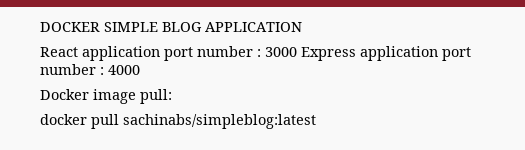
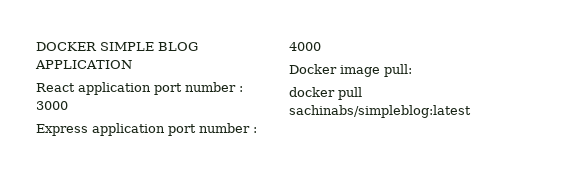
- React application port number : 3000 Express application port number : 4000
+ React application port number : 3000
+ Express application port number : 4000

